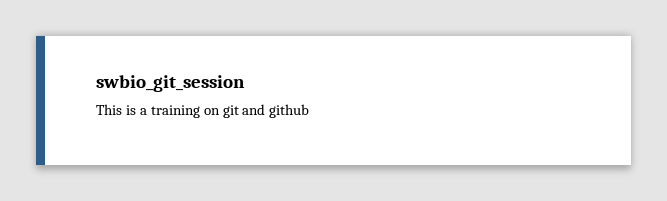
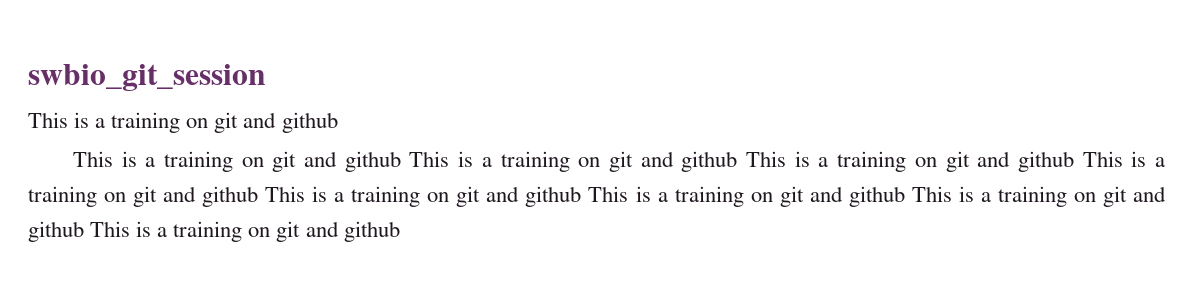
+ This is a training on git and github This is a training on git and github This is a training on git and github This is a training on git and github This is a training on git and github This is a training on git and github This is a training on git and github This is a training on git and github

